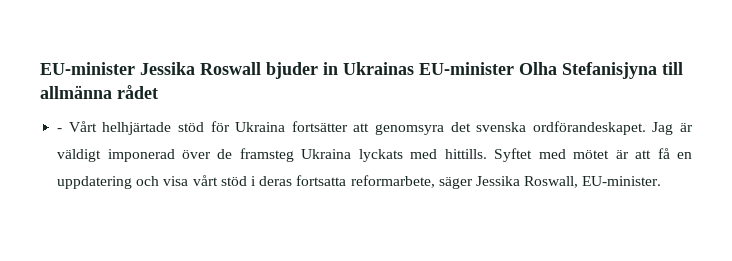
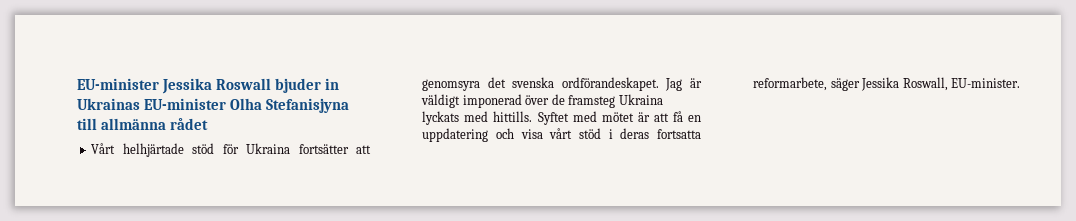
- - Vårt helhjärtade stöd för Ukraina fortsätter att genomsyra det svenska ordförandeskapet.
+ Vårt helhjärtade stöd för Ukraina fortsätter att genomsyra det svenska ordförandeskapet.

